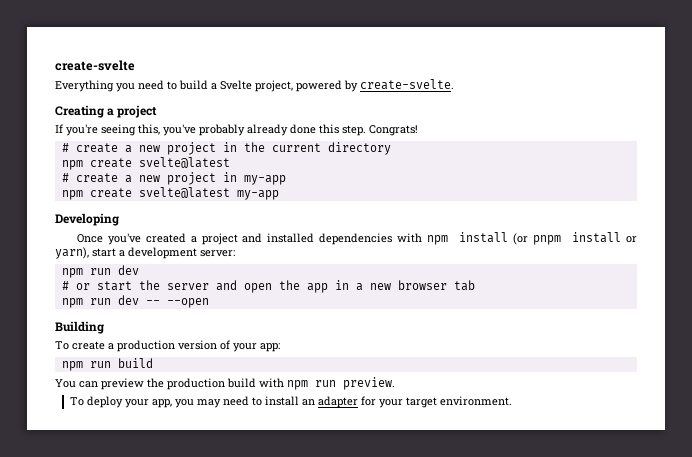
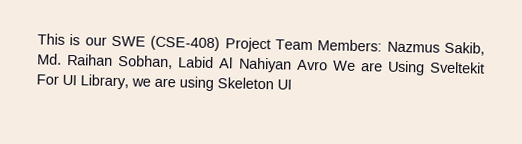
- create-svelte
- Everything you need to build a Svelte project, powered by create-svelte.
- Creating a project
- If you're seeing this, you've probably already done this step. Congrats!
- # create a new project in the current directory
- npm create svelte@latest
- # create a new project in my-app
- npm create svelte@latest my-app
- Developing
- Once you've created a project and installed dependencies with npm install (or pnpm install or yarn), start a development server:
- npm run dev
- # or start the server and open the app in a new browser tab
- npm run dev -- --open
- Building
- To create a production version of your app:
- npm run build
- You can preview the production build with npm run preview.
- To deploy your app, you may need to install an adapter for your target environment.
+ This is our SWE (CSE-408) Project Team Members: Nazmus Sakib, Md. Raihan Sobhan, Labid Al Nahiyan Avro We are Using Sveltekit For UI Library, we are using Skeleton UI

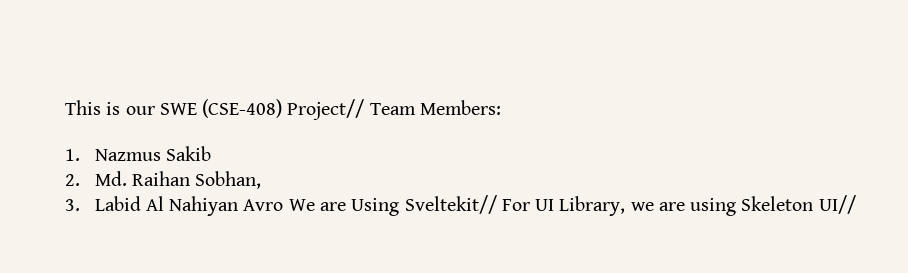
- This is our SWE (CSE-408) Project Team Members: Nazmus Sakib, Md. Raihan Sobhan, Labid Al Nahiyan Avro We are Using Sveltekit For UI Library, we are using Skeleton UI
+ This is our SWE (CSE-408) Project// Team Members:
+ 1. Nazmus Sakib
+ 2. Md. Raihan Sobhan,
+ 3. Labid Al Nahiyan Avro We are Using Sveltekit// For UI Library, we are using Skeleton UI//

